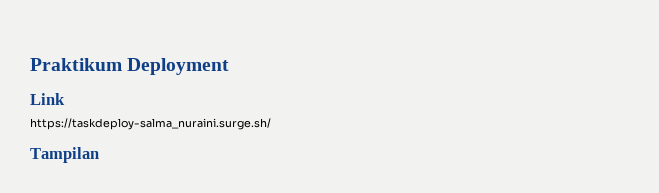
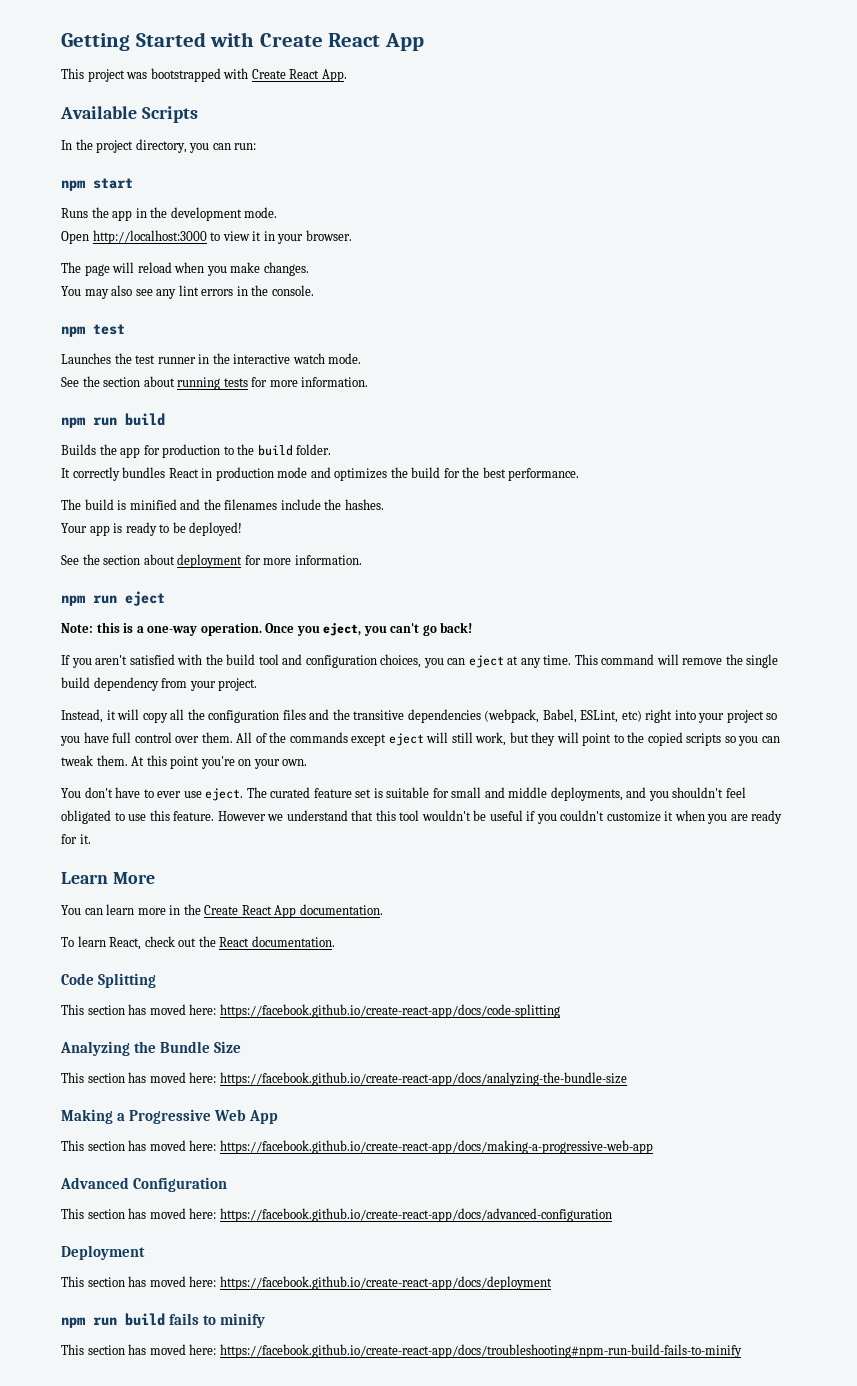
- Praktikum Deployment
- Link
- https://taskdeploy-salma_nuraini.surge.sh/
- Tampilan
+ Getting Started with Create React App
+ This project was bootstrapped with Create React App.
+ Available Scripts
+ In the project directory, you can run:
+ npm start
+ Runs the app in the development mode.
+ Open http://localhost:3000 to view it in your browser.
+ The page will reload when you make changes.
+ You may also see any lint errors in the console.
+ npm test
+ Launches the test runner in the interactive watch mode.
+ See the section about running tests for more information.
+ npm run build
+ Builds the app for production to the build folder.
+ It correctly bundles React in production mode and optimizes the build for the best performance.
+ The build is minified and the filenames include the hashes.
+ Your app is ready to be deployed!
+ See the section about deployment for more information.
+ npm run eject
+ Note: this is a one-way operation. Once you eject, you can't go back!
+ If you aren't satisfied with the build tool and configuration choices, you can eject at any time. This command will remove the single build dependency from your project.
+ Instead, it will copy all the configuration files and the transitive dependencies (webpack, Babel, ESLint, etc) right into your project so you have full control over them. All of the commands except eject will still work, but they will point to the copied scripts so you can tweak them. At this point you're on your own.
+ You don't have to ever use eject. The curated feature set is suitable for small and middle deployments, and you shouldn't feel obligated to use this feature. However we understand that this tool wouldn't be useful if you couldn't customize it when you are ready for it.
+ Learn More
+ You can learn more in the Create React App documentation.
+ To learn React, check out the React documentation.
+ Code Splitting
+ This section has moved here: https://facebook.github.io/create-react-app/docs/code-splitting
+ Analyzing the Bundle Size
+ This section has moved here: https://facebook.github.io/create-react-app/docs/analyzing-the-bundle-size
+ Making a Progressive Web App
+ This section has moved here: https://facebook.github.io/create-react-app/docs/making-a-progressive-web-app
+ Advanced Configuration
+ This section has moved here: https://facebook.github.io/create-react-app/docs/advanced-configuration
+ Deployment
+ This section has moved here: https://facebook.github.io/create-react-app/docs/deployment
+ npm run build fails to minify
+ This section has moved here: https://facebook.github.io/create-react-app/docs/troubleshooting#npm-run-build-fails-to-minify

